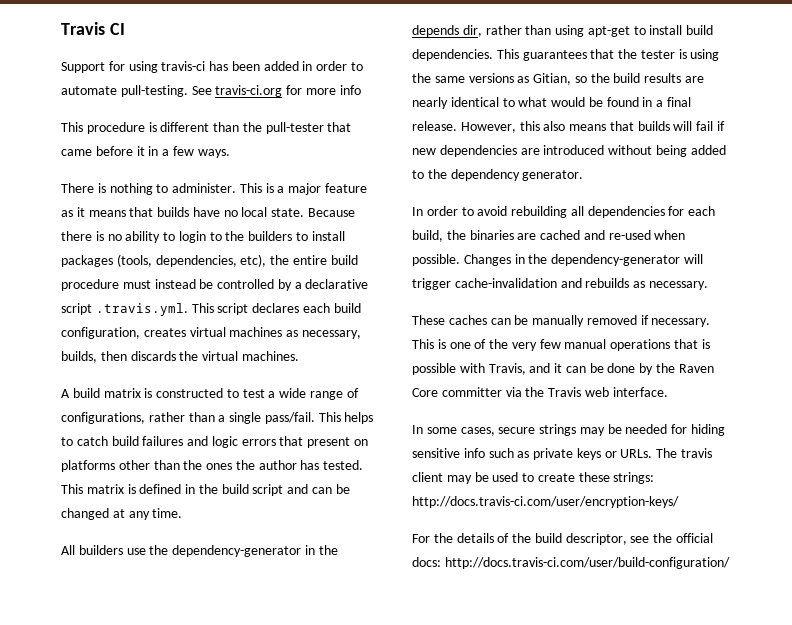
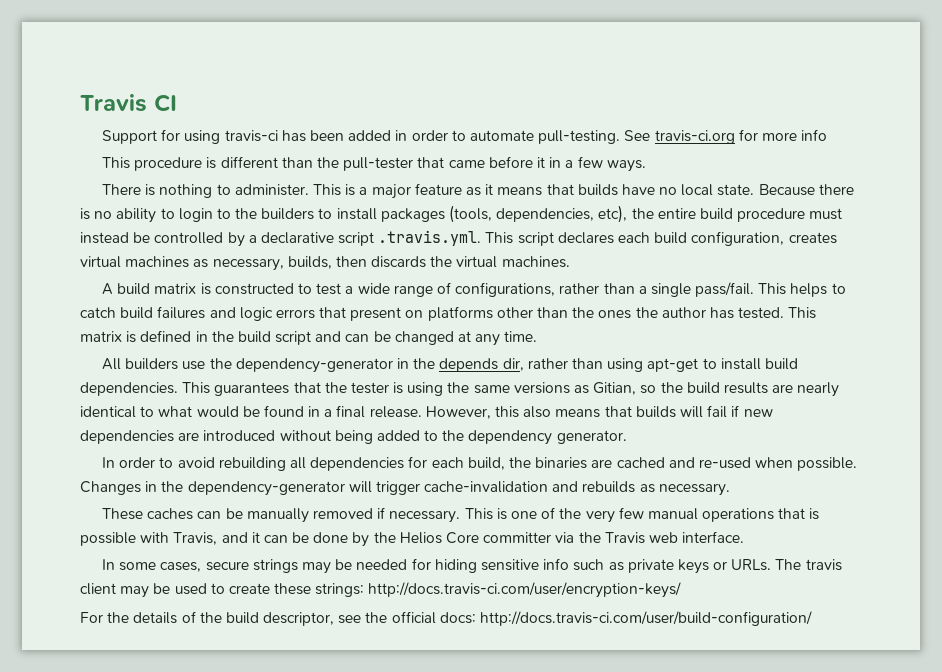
- This is one of the very few manual operations that is possible with Travis, and it can be done by the Raven Core committer via the Travis web interface.
+ This is one of the very few manual operations that is possible with Travis, and it can be done by the Helios Core committer via the Travis web interface.

